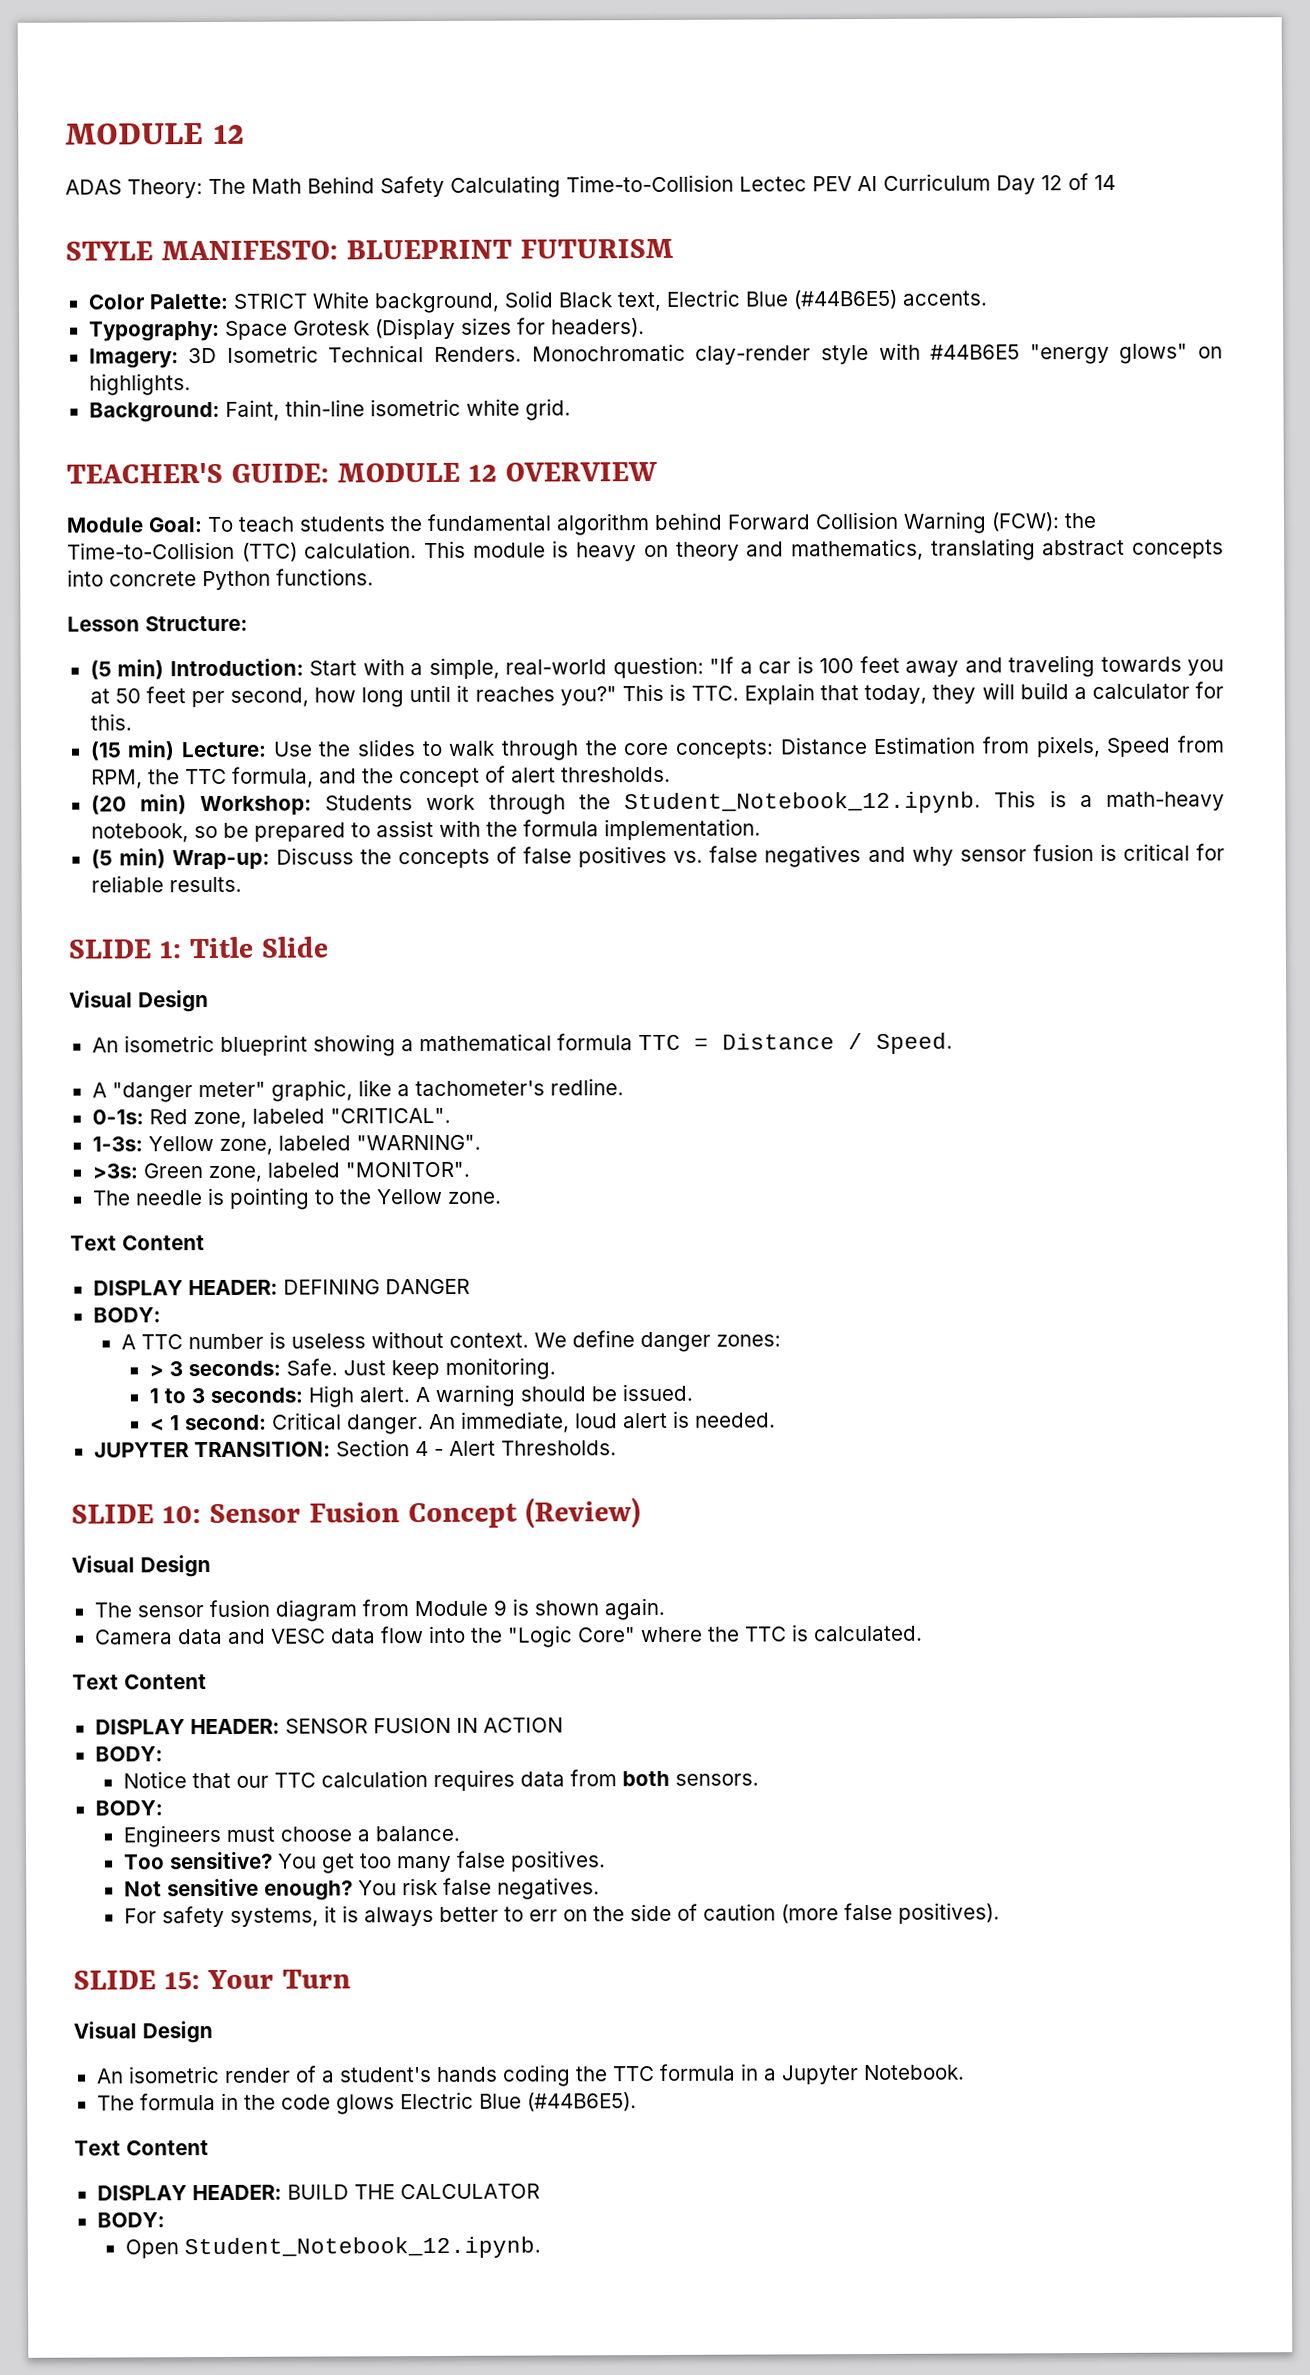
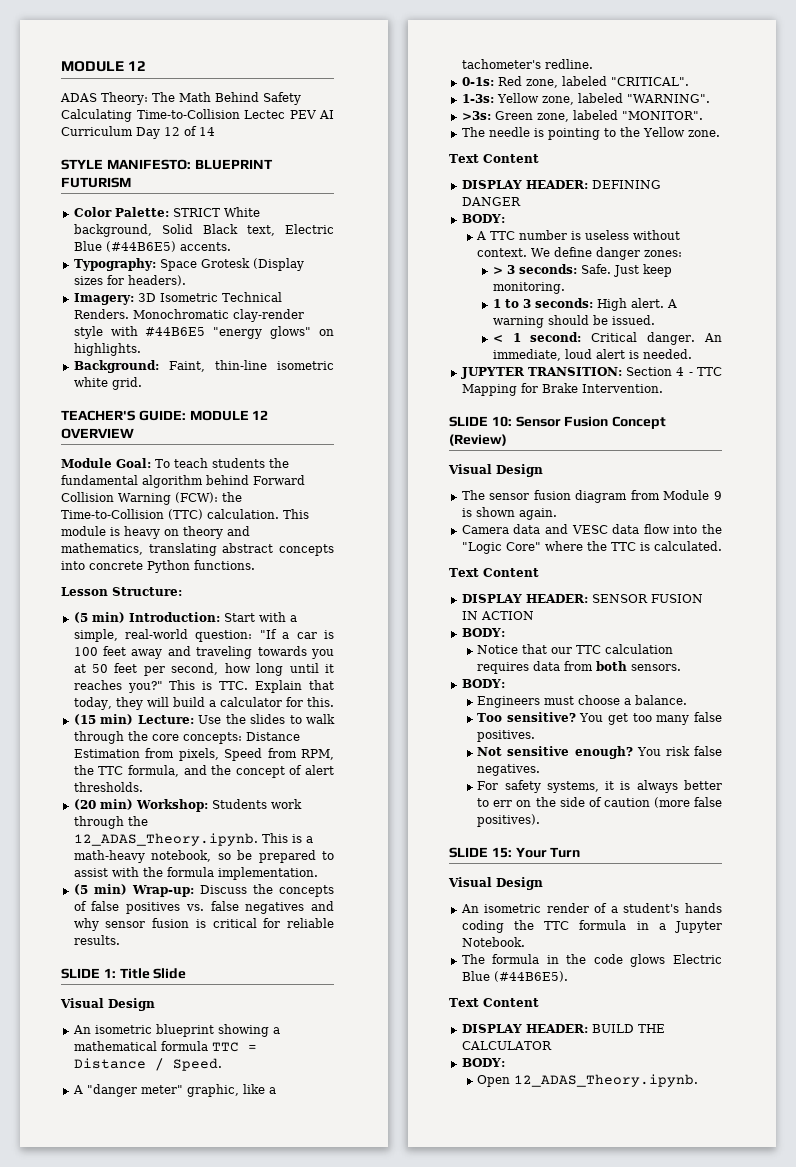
- (20 min) Workshop: Students work through the Student_Notebook_12.ipynb. This is a math-heavy notebook, so be prepared to assist with the formula implementation.
+ (20 min) Workshop: Students work through the 12_ADAS_Theory.ipynb. This is a math-heavy notebook, so be prepared to assist with the formula implementation.
- JUPYTER TRANSITION: Section 4 - Alert Thresholds.
+ JUPYTER TRANSITION: Section 4 - TTC Mapping for Brake Intervention.
- Open Student_Notebook_12.ipynb.
+ Open 12_ADAS_Theory.ipynb.

